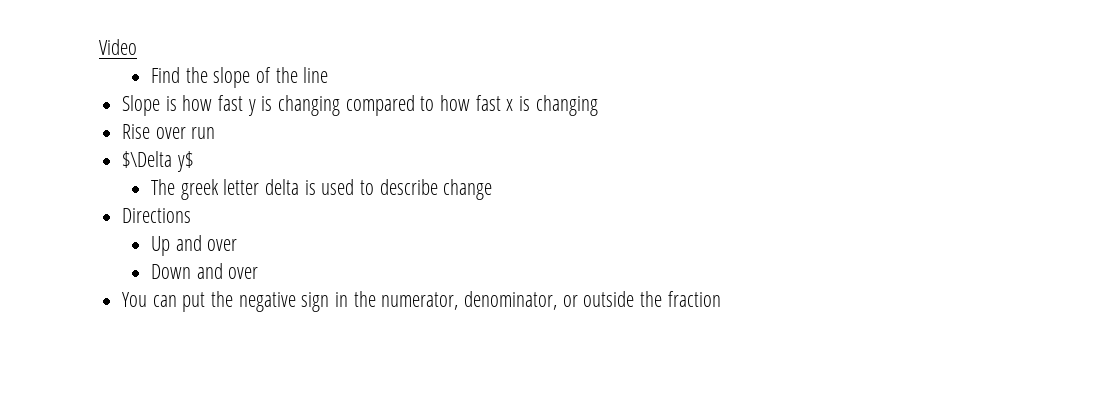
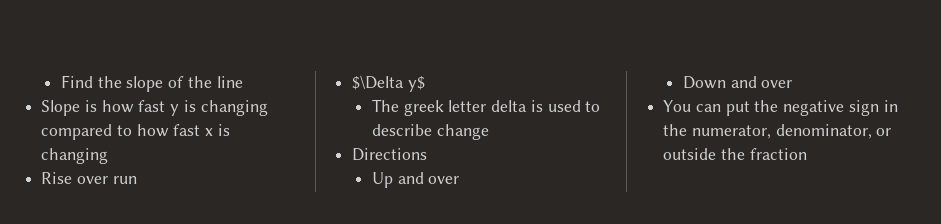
- Video

